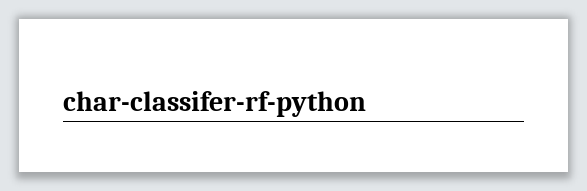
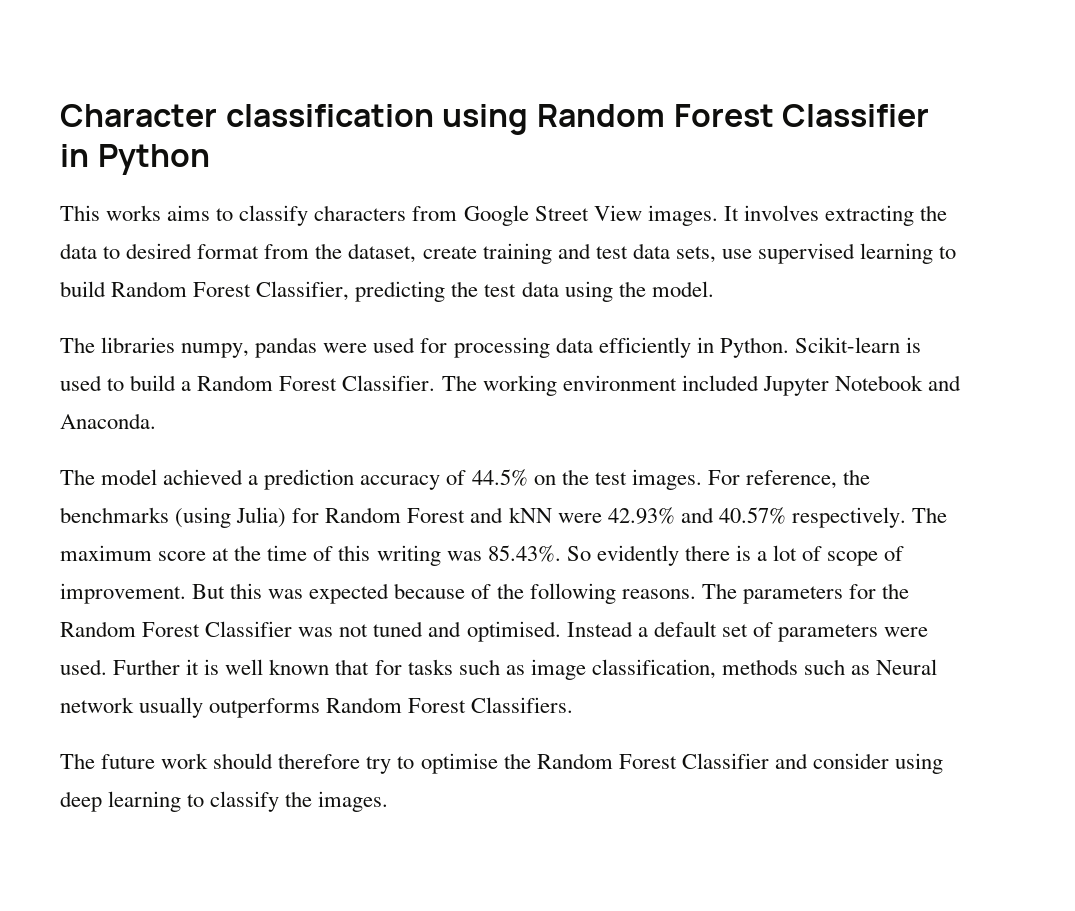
- char-classifer-rf-python
+ Character classification using Random Forest Classifier in Python
+ This works aims to classify characters from Google Street View images. It involves extracting the data to desired format from the dataset, create training and test data sets, use supervised learning to build Random Forest Classifier, predicting the test data using the model.
+ The libraries numpy, pandas were used for processing data efficiently in Python. Scikit-learn is used to build a Random Forest Classifier. The working environment included Jupyter Notebook and Anaconda.
+ The model achieved a prediction accuracy of 44.5% on the test images. For reference, the benchmarks (using Julia) for Random Forest and kNN were 42.93% and 40.57% respectively. The maximum score at the time of this writing was 85.43%. So evidently there is a lot of scope of improvement. But this was expected because of the following reasons. The parameters for the Random Forest Classifier was not tuned and optimised. Instead a default set of parameters were used. Further it is well known that for tasks such as image classification, methods such as Neural network usually outperforms Random Forest Classifiers.
+ The future work should therefore try to optimise the Random Forest Classifier and consider using deep learning to classify the images.

